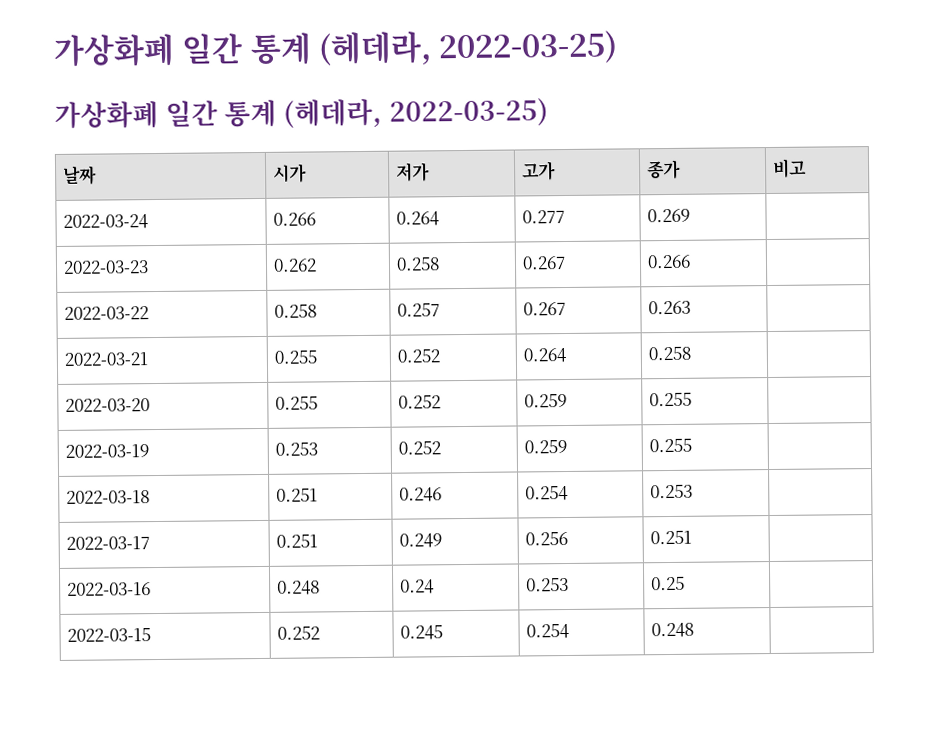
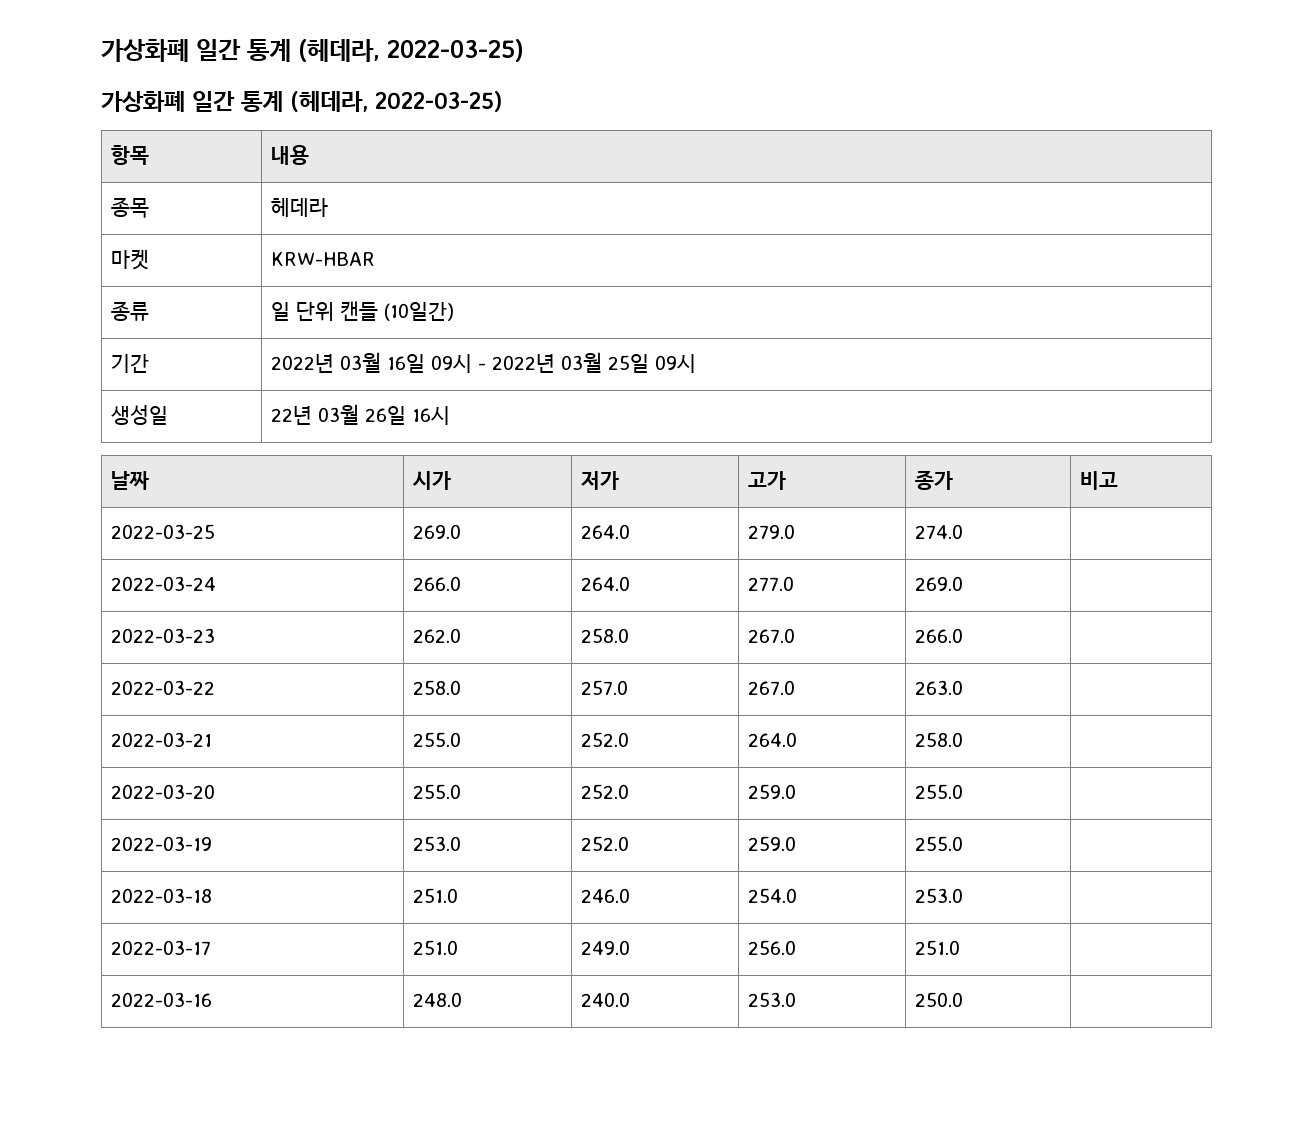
+ 항목 | 내용
+ 종목 | 헤데라
+ 마켓 | KRW-HBAR
+ 종류 | 일 단위 캔들 (10일간)
+ 기간 | 2022년 03월 16일 09시 - 2022년 03월 25일 09시
+ 생성일 | 22년 03월 26일 16시
- 2022-03-24 | 0.266 | 0.264 | 0.277 | 0.269 |
- 2022-03-23 | 0.262 | 0.258 | 0.267 | 0.266 |
- 2022-03-22 | 0.258 | 0.257 | 0.267 | 0.263 |
- 2022-03-21 | 0.255 | 0.252 | 0.264 | 0.258 |
- 2022-03-20 | 0.255 | 0.252 | 0.259 | 0.255 |
- 2022-03-19 | 0.253 | 0.252 | 0.259 | 0.255 |
- 2022-03-18 | 0.251 | 0.246 | 0.254 | 0.253 |
- 2022-03-17 | 0.251 | 0.249 | 0.256 | 0.251 |
- 2022-03-16 | 0.248 | 0.24 | 0.253 | 0.25 |
- 2022-03-15 | 0.252 | 0.245 | 0.254 | 0.248 |
+ 2022-03-25 | 269.0 | 264.0 | 279.0 | 274.0 |
+ 2022-03-24 | 266.0 | 264.0 | 277.0 | 269.0 |
+ 2022-03-23 | 262.0 | 258.0 | 267.0 | 266.0 |
+ 2022-03-22 | 258.0 | 257.0 | 267.0 | 263.0 |
+ 2022-03-21 | 255.0 | 252.0 | 264.0 | 258.0 |
+ 2022-03-20 | 255.0 | 252.0 | 259.0 | 255.0 |
+ 2022-03-19 | 253.0 | 252.0 | 259.0 | 255.0 |
+ 2022-03-18 | 251.0 | 246.0 | 254.0 | 253.0 |
+ 2022-03-17 | 251.0 | 249.0 | 256.0 | 251.0 |
+ 2022-03-16 | 248.0 | 240.0 | 253.0 | 250.0 |

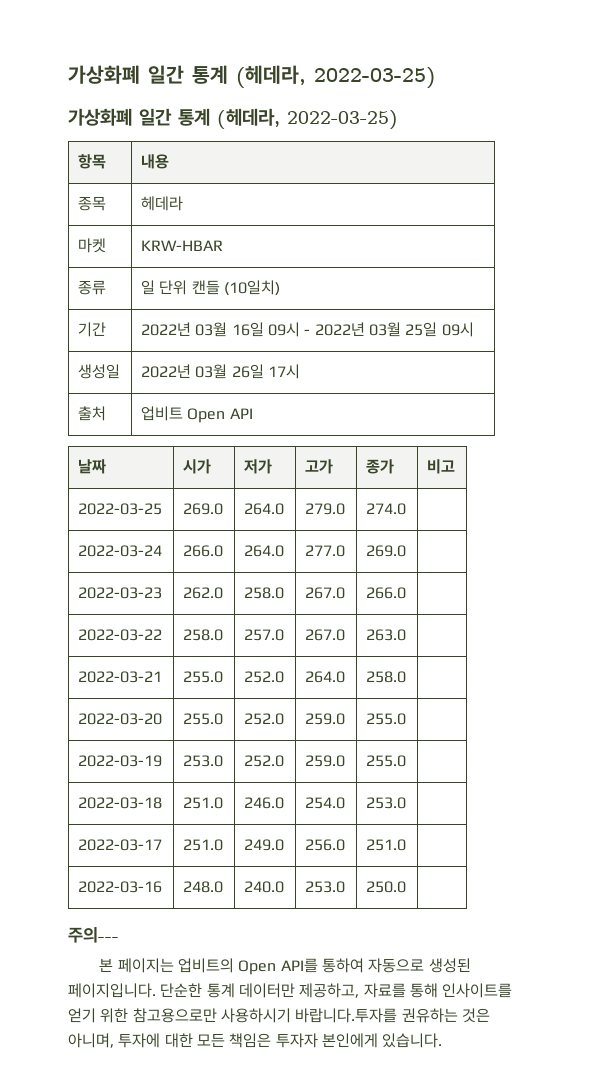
- 종류 | 일 단위 캔들 (10일간)
+ 종류 | 일 단위 캔들 (10일치)
- 생성일 | 22년 03월 26일 16시
+ 생성일 | 2022년 03월 26일 17시
+ 출처 | 업비트 Open API
+ 주의---
+ 본 페이지는 업비트의 Open API를 통하여 자동으로 생성된 페이지입니다. 단순한 통계 데이터만 제공하고, 자료를 통해 인사이트를 얻기 위한 참고용으로만 사용하시기 바랍니다.투자를 권유하는 것은 아니며, 투자에 대한 모든 책임은 투자자 본인에게 있습니다.

